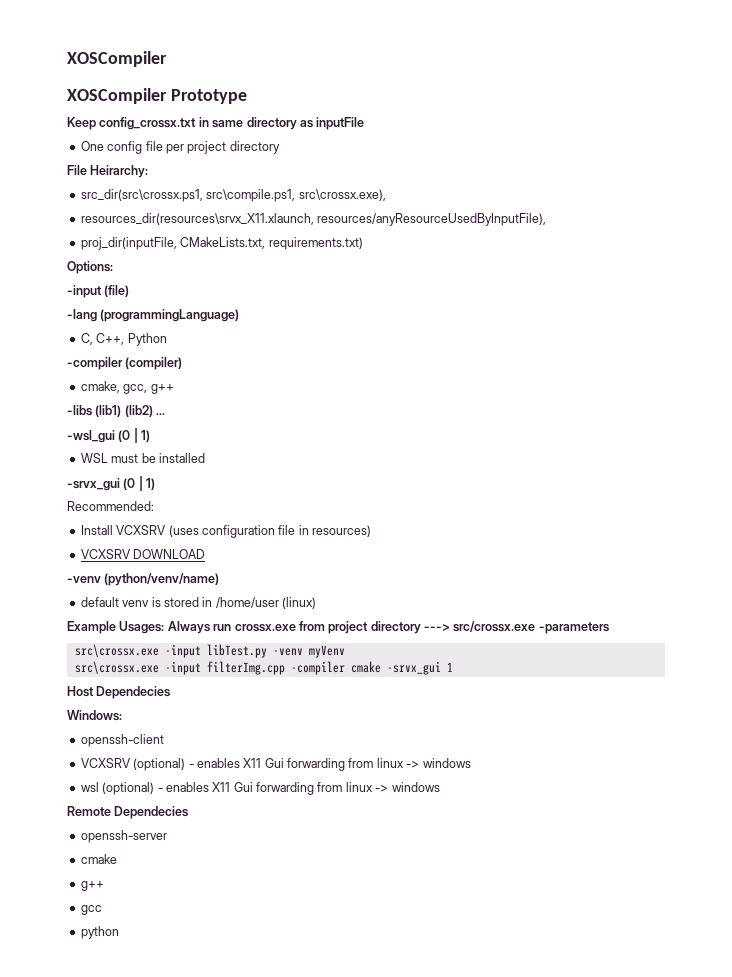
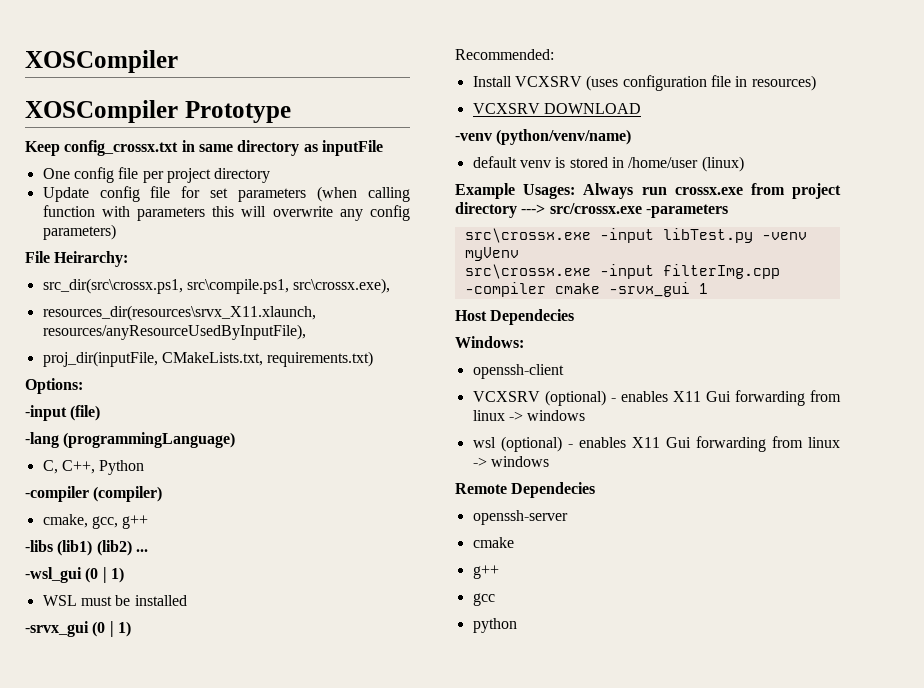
+ Update config file for set parameters (when calling function with parameters this will overwrite any config parameters)

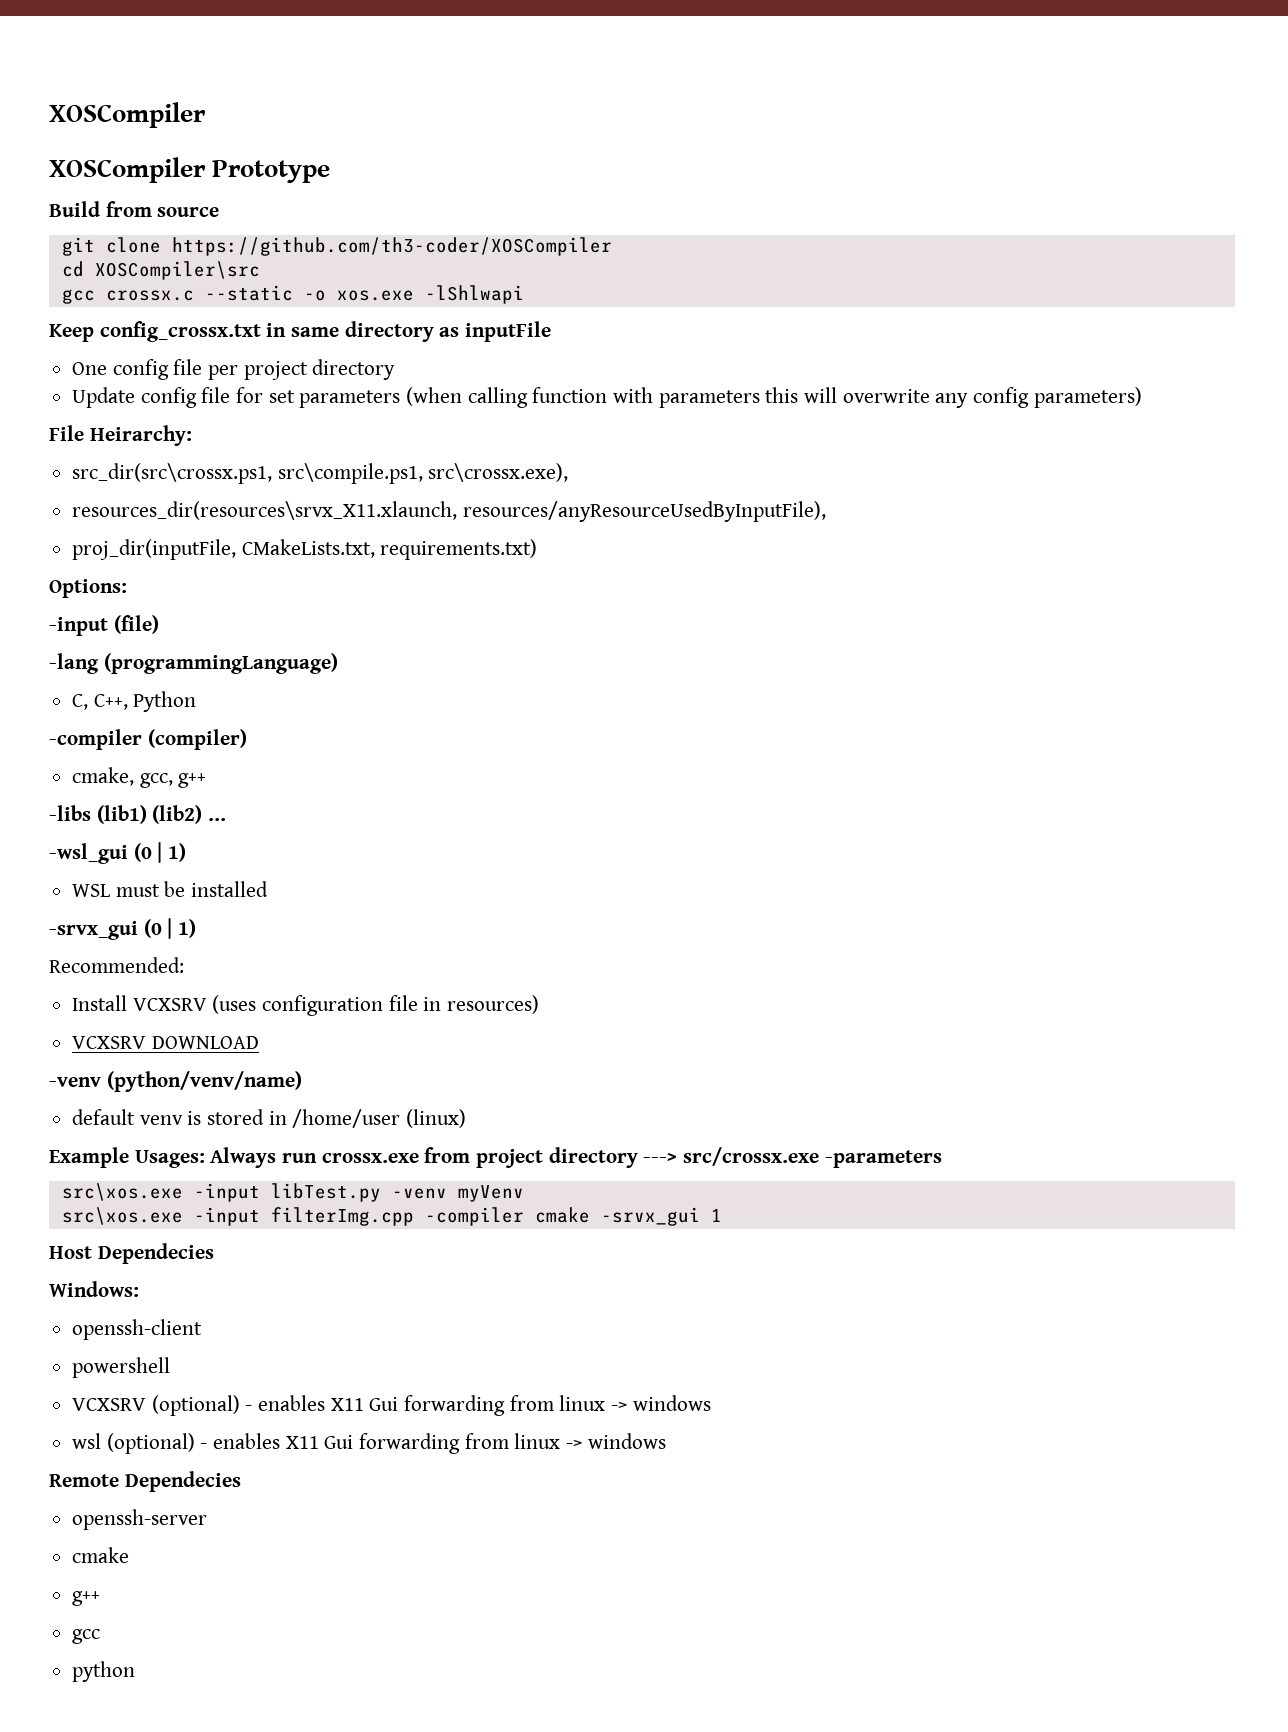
+ Build from source
+ git clone https://github.com/th3-coder/XOSCompiler
+ cd XOSCompiler\src
+ gcc crossx.c --static -o xos.exe -lShlwapi
- src\crossx.exe -input libTest.py -venv myVenv
+ src\xos.exe -input libTest.py -venv myVenv
- src\crossx.exe -input filterImg.cpp -compiler cmake -srvx_gui 1
+ src\xos.exe -input filterImg.cpp -compiler cmake -srvx_gui 1
+ powershell

